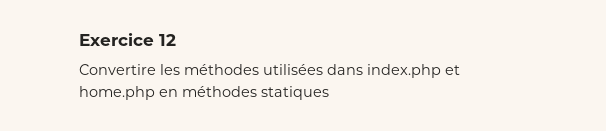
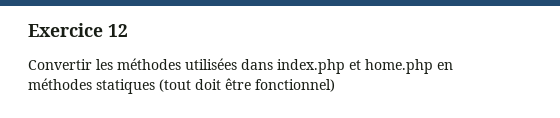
- Convertire les méthodes utilisées dans index.php et home.php en méthodes statiques
+ Convertir les méthodes utilisées dans index.php et home.php en méthodes statiques (tout doit être fonctionnel)

